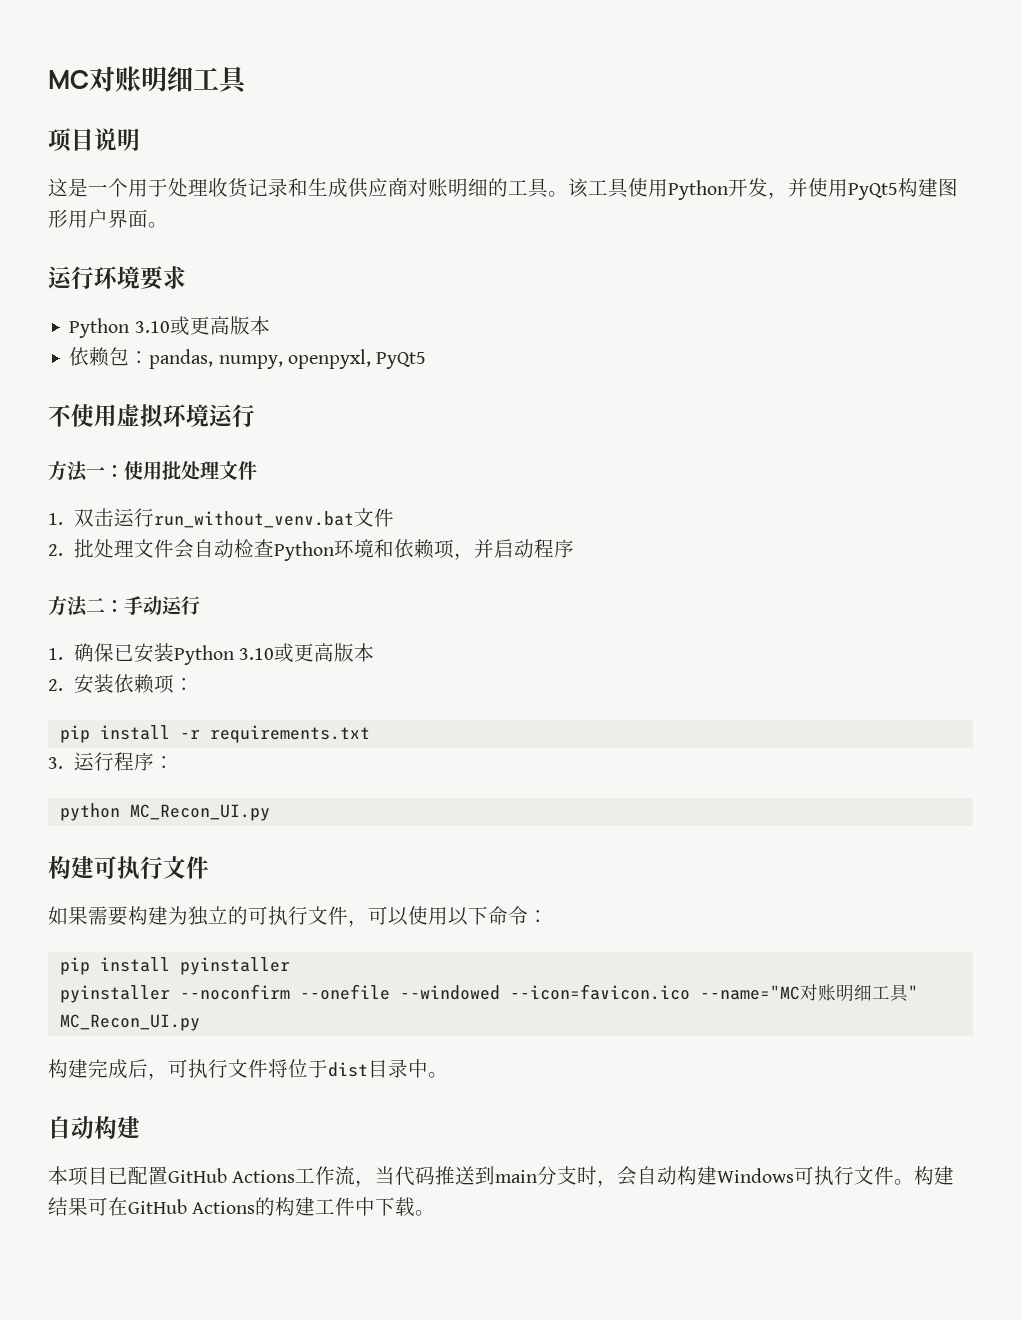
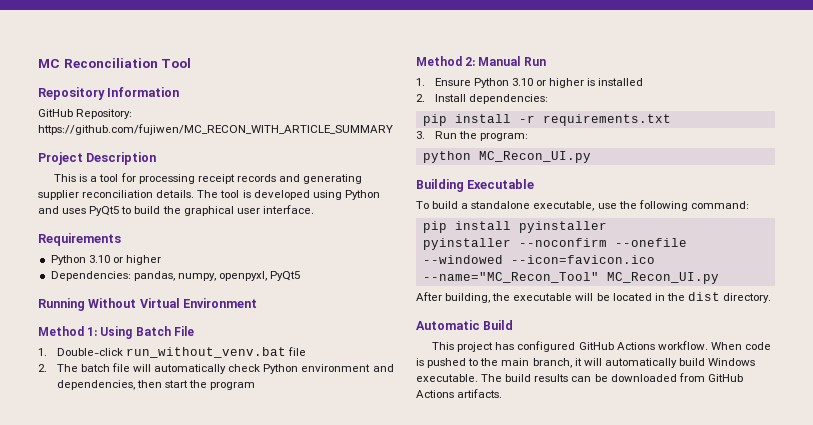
- MC对账明细工具
- 项目说明
- 这是一个用于处理收货记录和生成供应商对账明细的工具。该工具使用Python开发，并使用PyQt5构建图形用户界面。
- 运行环境要求
- Python 3.10或更高版本
- 依赖包：pandas, numpy, openpyxl, PyQt5
- 不使用虚拟环境运行
- 方法一：使用批处理文件
- 1.双击运行run_without_venv.bat文件
- 2.批处理文件会自动检查Python环境和依赖项，并启动程序
- 方法二：手动运行
- 1.确保已安装Python 3.10或更高版本
- 2.安装依赖项：
+ MC Reconciliation Tool
+ Repository Information
+ GitHub Repository: https://github.com/fujiwen/MC_RECON_WITH_ARTICLE_SUMMARY
+ Project Description
+ This is a tool for processing receipt records and generating supplier reconciliation details. The tool is developed using Python and uses PyQt5 to build the graphical user interface.
+ Requirements
+ Python 3.10 or higher
+ Dependencies: pandas, numpy, openpyxl, PyQt5
+ Running Without Virtual Environment
+ Method 1: Using Batch File
+ 1. Double-click run_without_venv.bat file
+ 2. The batch file will automatically check Python environment and dependencies, then start the program
+ Method 2: Manual Run
+ 1. Ensure Python 3.10 or higher is installed
+ 2. Install dependencies:
- 3.运行程序：
+ 3. Run the program:
- 构建可执行文件
- 如果需要构建为独立的可执行文件，可以使用以下命令：
+ Building Executable
+ To build a standalone executable, use the following command:
- pyinstaller --noconfirm --onefile --windowed --icon=favicon.ico --name="MC对账明细工具" MC_Recon_UI.py
- 构建完成后，可执行文件将位于dist目录中。
- 自动构建
- 本项目已配置GitHub Actions工作流，当代码推送到main分支时，会自动构建Windows可执行文件。构建结果可在GitHub Actions的构建工件中下载。
+ pyinstaller --noconfirm --onefile --windowed --icon=favicon.ico --name="MC_Recon_Tool" MC_Recon_UI.py
+ After building, the executable will be located in the dist directory.
+ Automatic Build
+ This project has configured GitHub Actions workflow. When code is pushed to the main branch, it will automatically build Windows executable. The build results can be downloaded from GitHub Actions artifacts.

